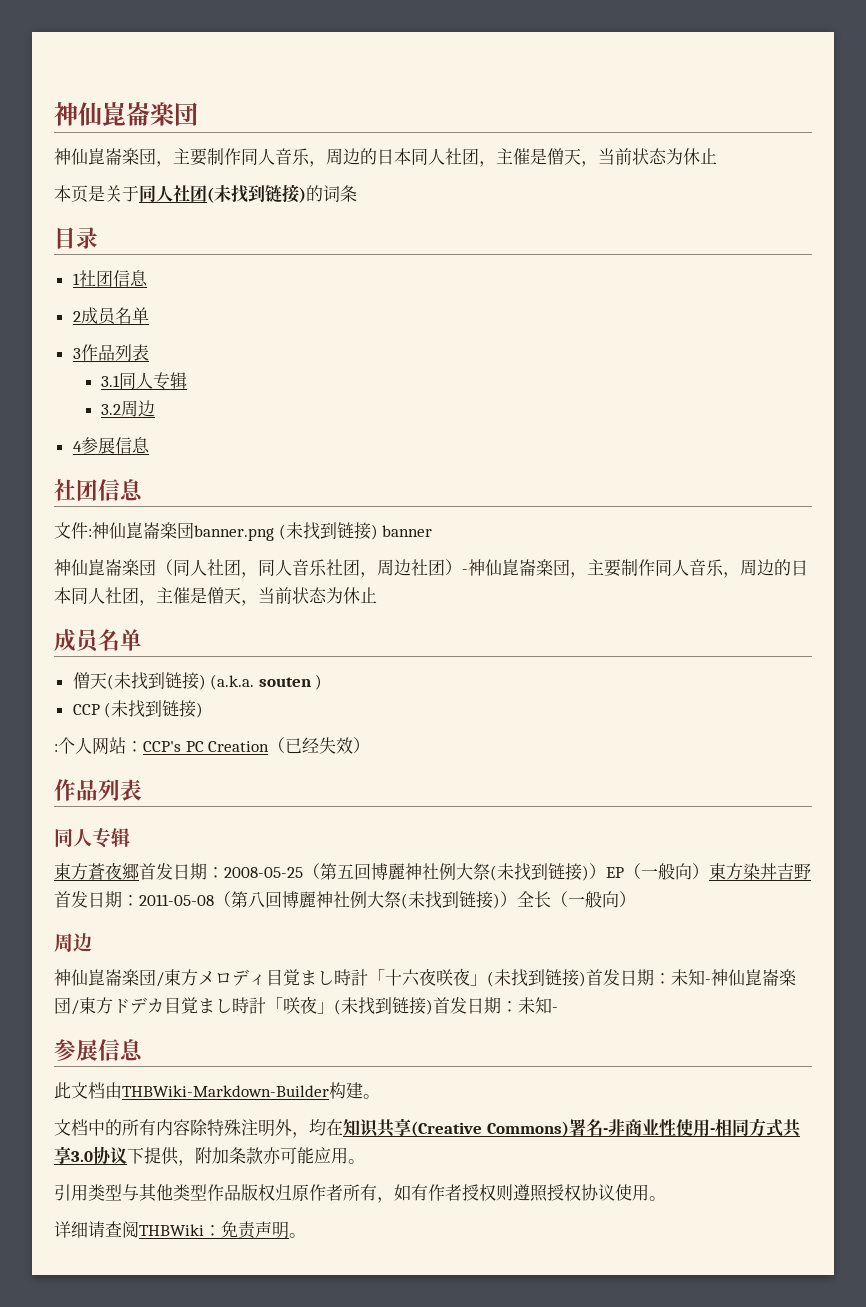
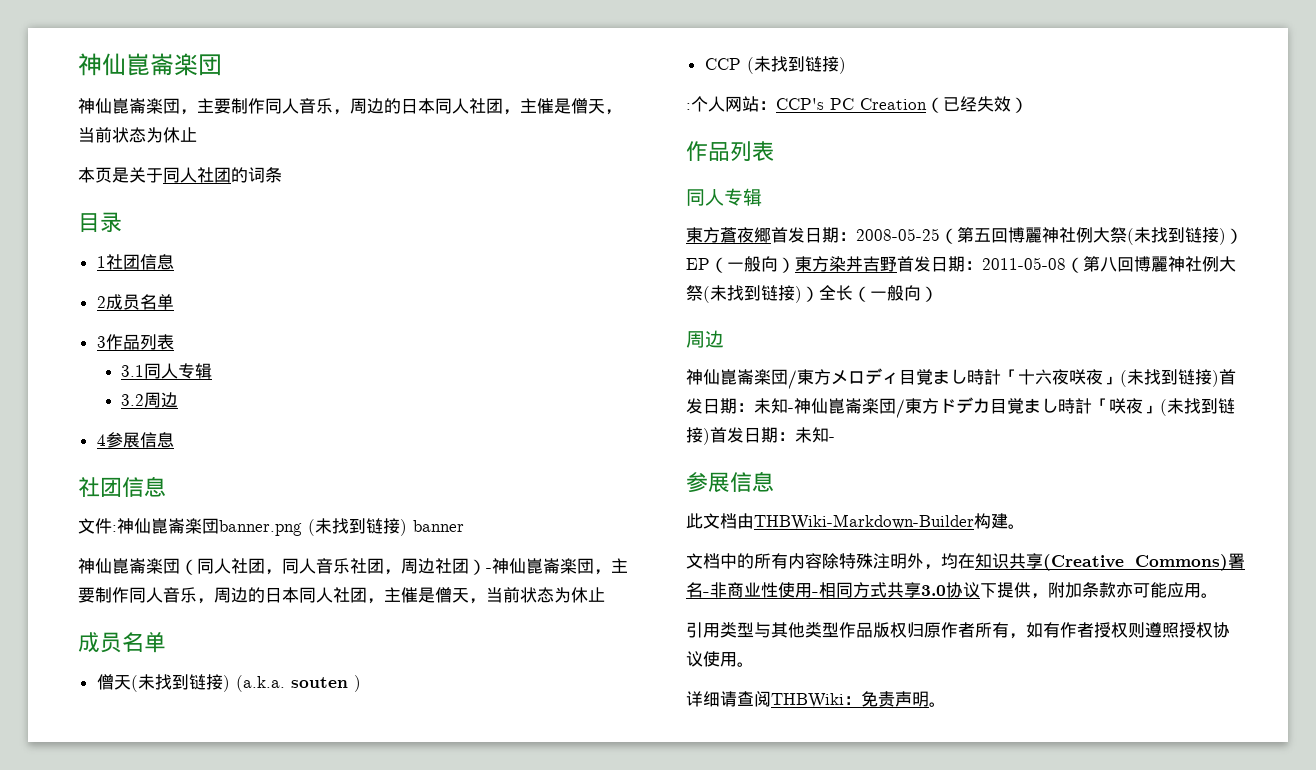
- 本页是关于同人社团(未找到链接)的词条
+ 本页是关于同人社团的词条

